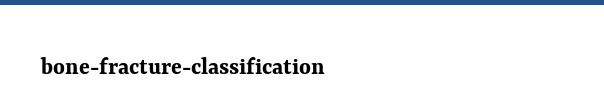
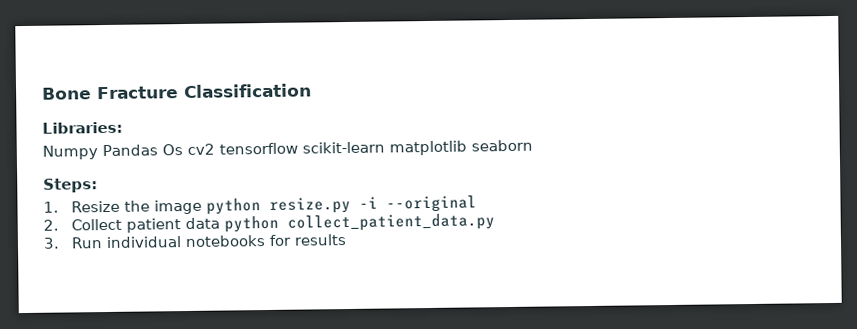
- bone-fracture-classification
+ Bone Fracture Classification
+ Libraries:
+ Numpy Pandas Os cv2 tensorflow scikit-learn matplotlib seaborn
+ Steps:
+ 1. Resize the image python resize.py -i --original
+ 2. Collect patient data python collect_patient_data.py
+ 3. Run individual notebooks for results

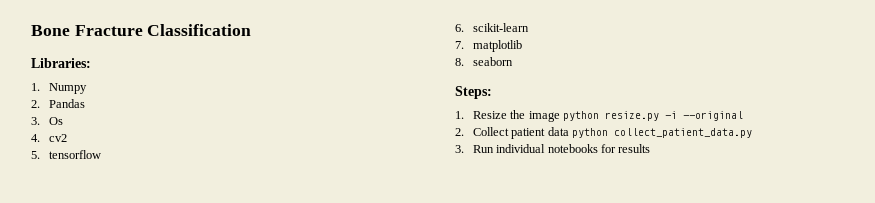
- Numpy Pandas Os cv2 tensorflow scikit-learn matplotlib seaborn
+ 1. Numpy
+ 2. Pandas
+ 3. Os
+ 4. cv2
+ 5. tensorflow
+ 6. scikit-learn
+ 7. matplotlib
+ 8. seaborn

